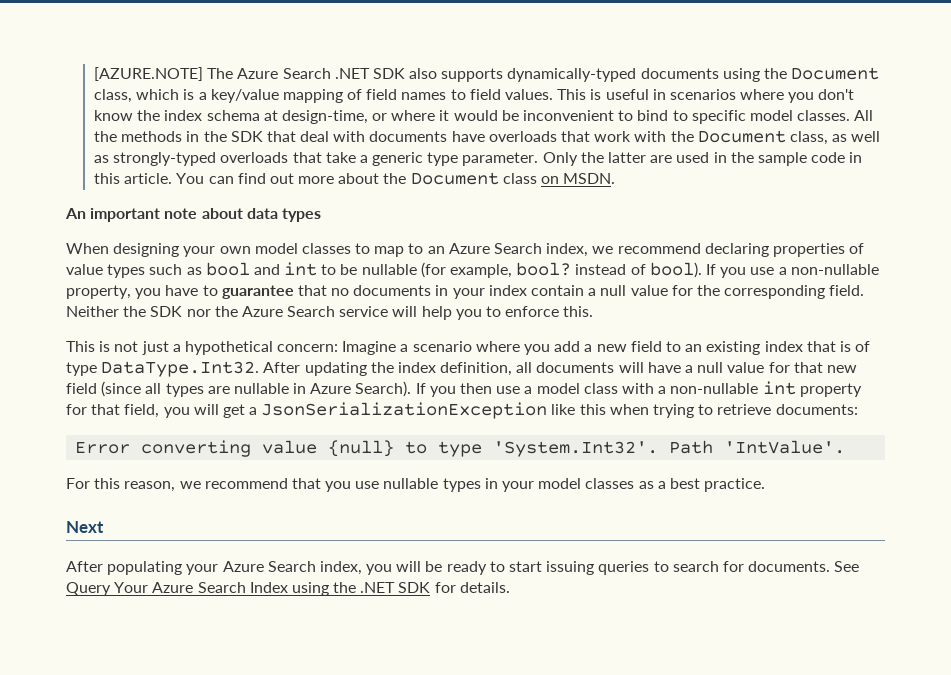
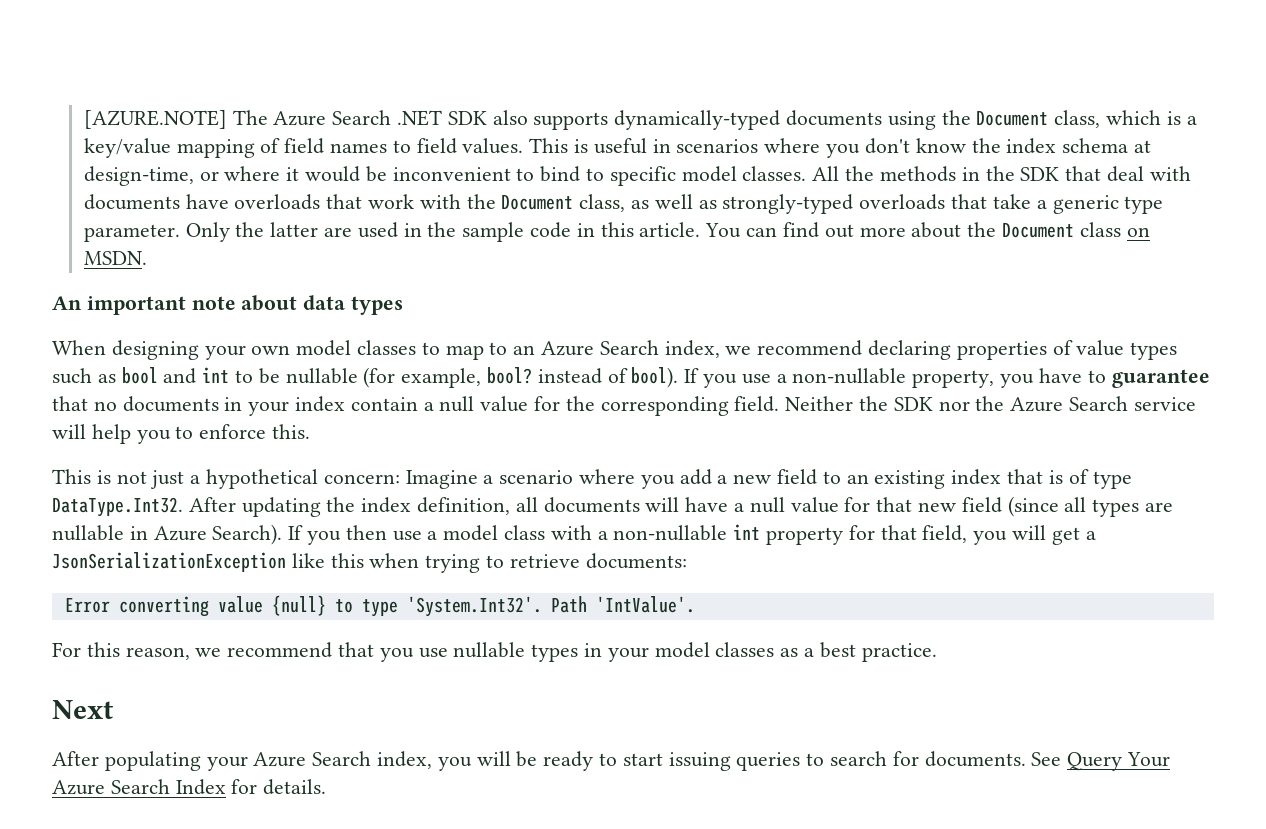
- See Query Your Azure Search Index using the .NET SDK for details.
+ See Query Your Azure Search Index for details.

